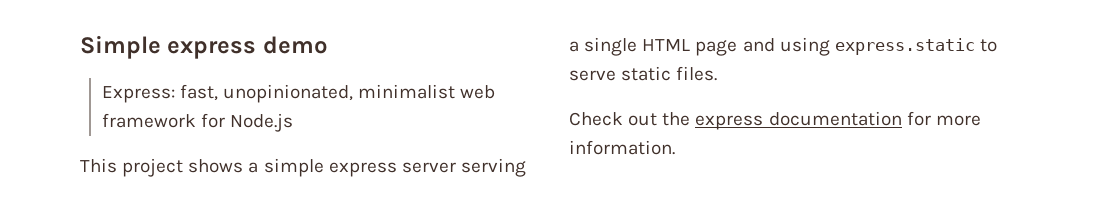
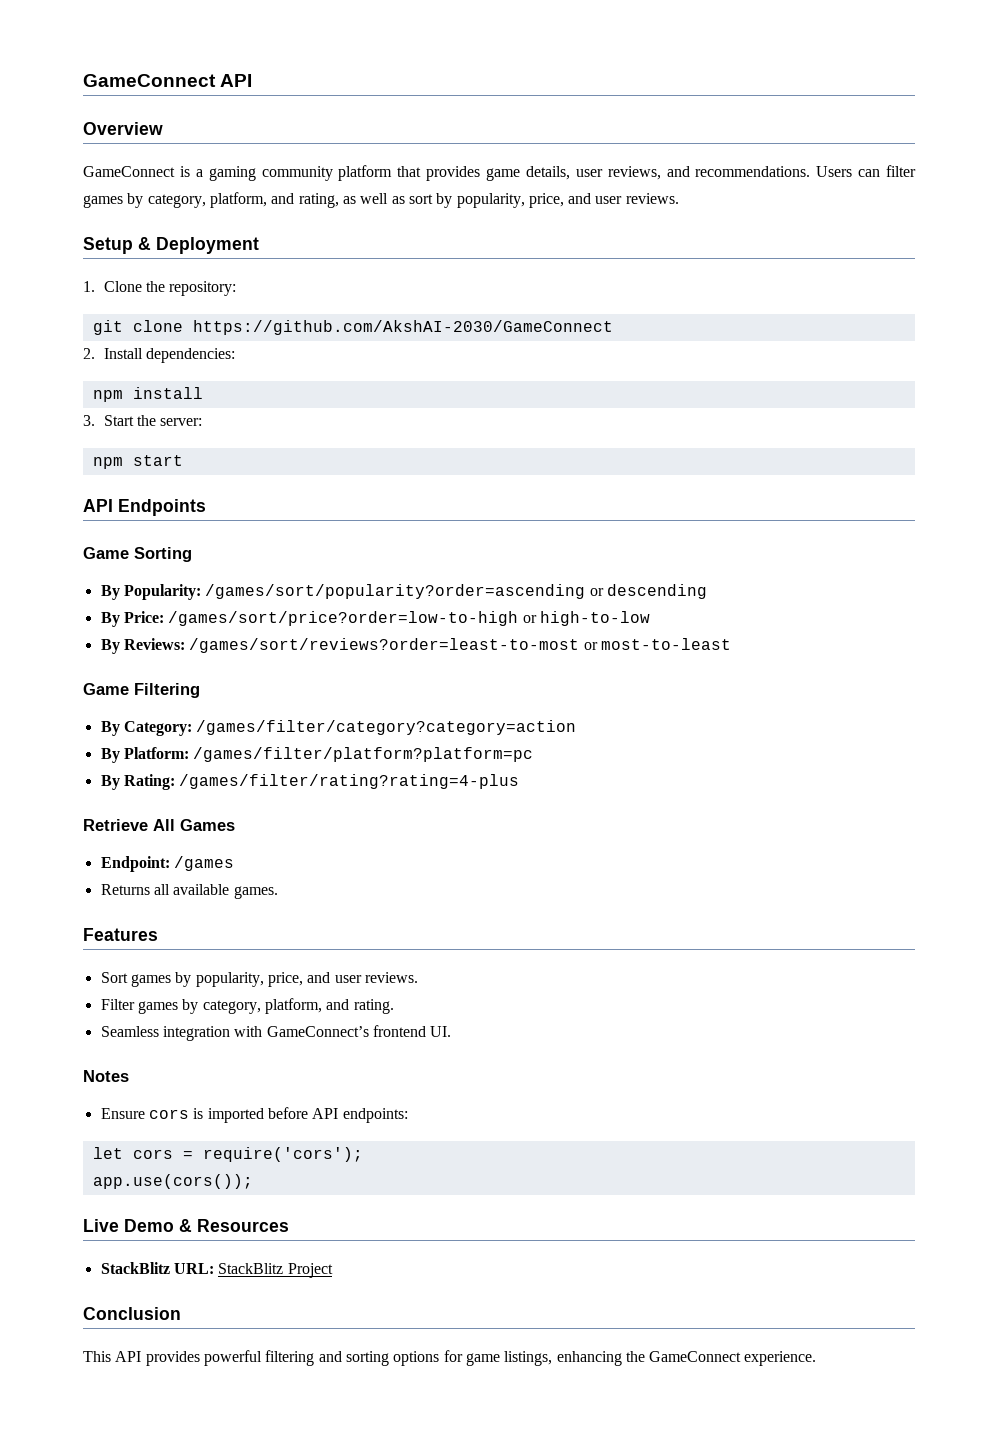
- Simple express demo
- Express: fast, unopinionated, minimalist web framework for Node.js
- This project shows a simple express server serving a single HTML page and using express.static to serve static files.
- Check out the express documentation for more information.
+ GameConnect API
+ Overview
+ GameConnect is a gaming community platform that provides game details, user reviews, and recommendations. Users can filter games by category, platform, and rating, as well as sort by popularity, price, and user reviews.
+ Setup & Deployment
+ 1. Clone the repository:
+ git clone https://github.com/AkshAI-2030/GameConnect
+ 2. Install dependencies:
+ npm install
+ 3. Start the server:
+ npm start
+ API Endpoints
+ Game Sorting
+ By Popularity: /games/sort/popularity?order=ascending or descending
+ By Price: /games/sort/price?order=low-to-high or high-to-low
+ By Reviews: /games/sort/reviews?order=least-to-most or most-to-least
+ Game Filtering
+ By Category: /games/filter/category?category=action
+ By Platform: /games/filter/platform?platform=pc
+ By Rating: /games/filter/rating?rating=4-plus
+ Retrieve All Games
+ Endpoint: /games
+ Returns all available games.
+ Features
+ Sort games by popularity, price, and user reviews.
+ Filter games by category, platform, and rating.
+ Seamless integration with GameConnect’s frontend UI.
+ Notes
+ Ensure cors is imported before API endpoints:
+ let cors = require('cors');
+ app.use(cors());
+ Live Demo & Resources
+ StackBlitz URL: StackBlitz Project
+ Conclusion
+ This API provides powerful filtering and sorting options for game listings, enhancing the GameConnect experience.

